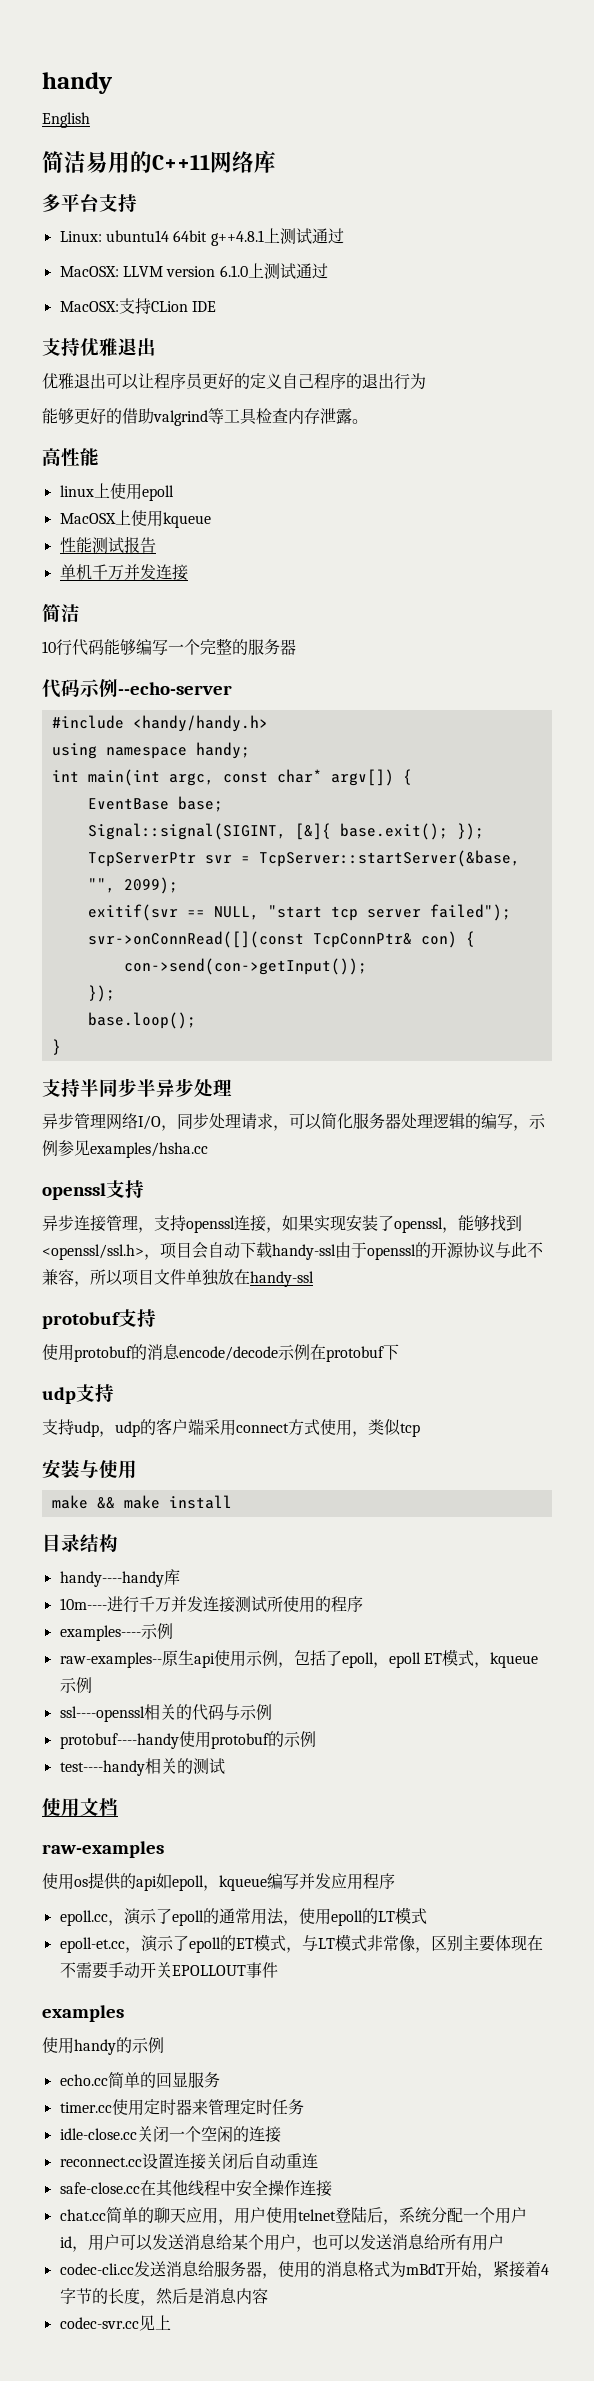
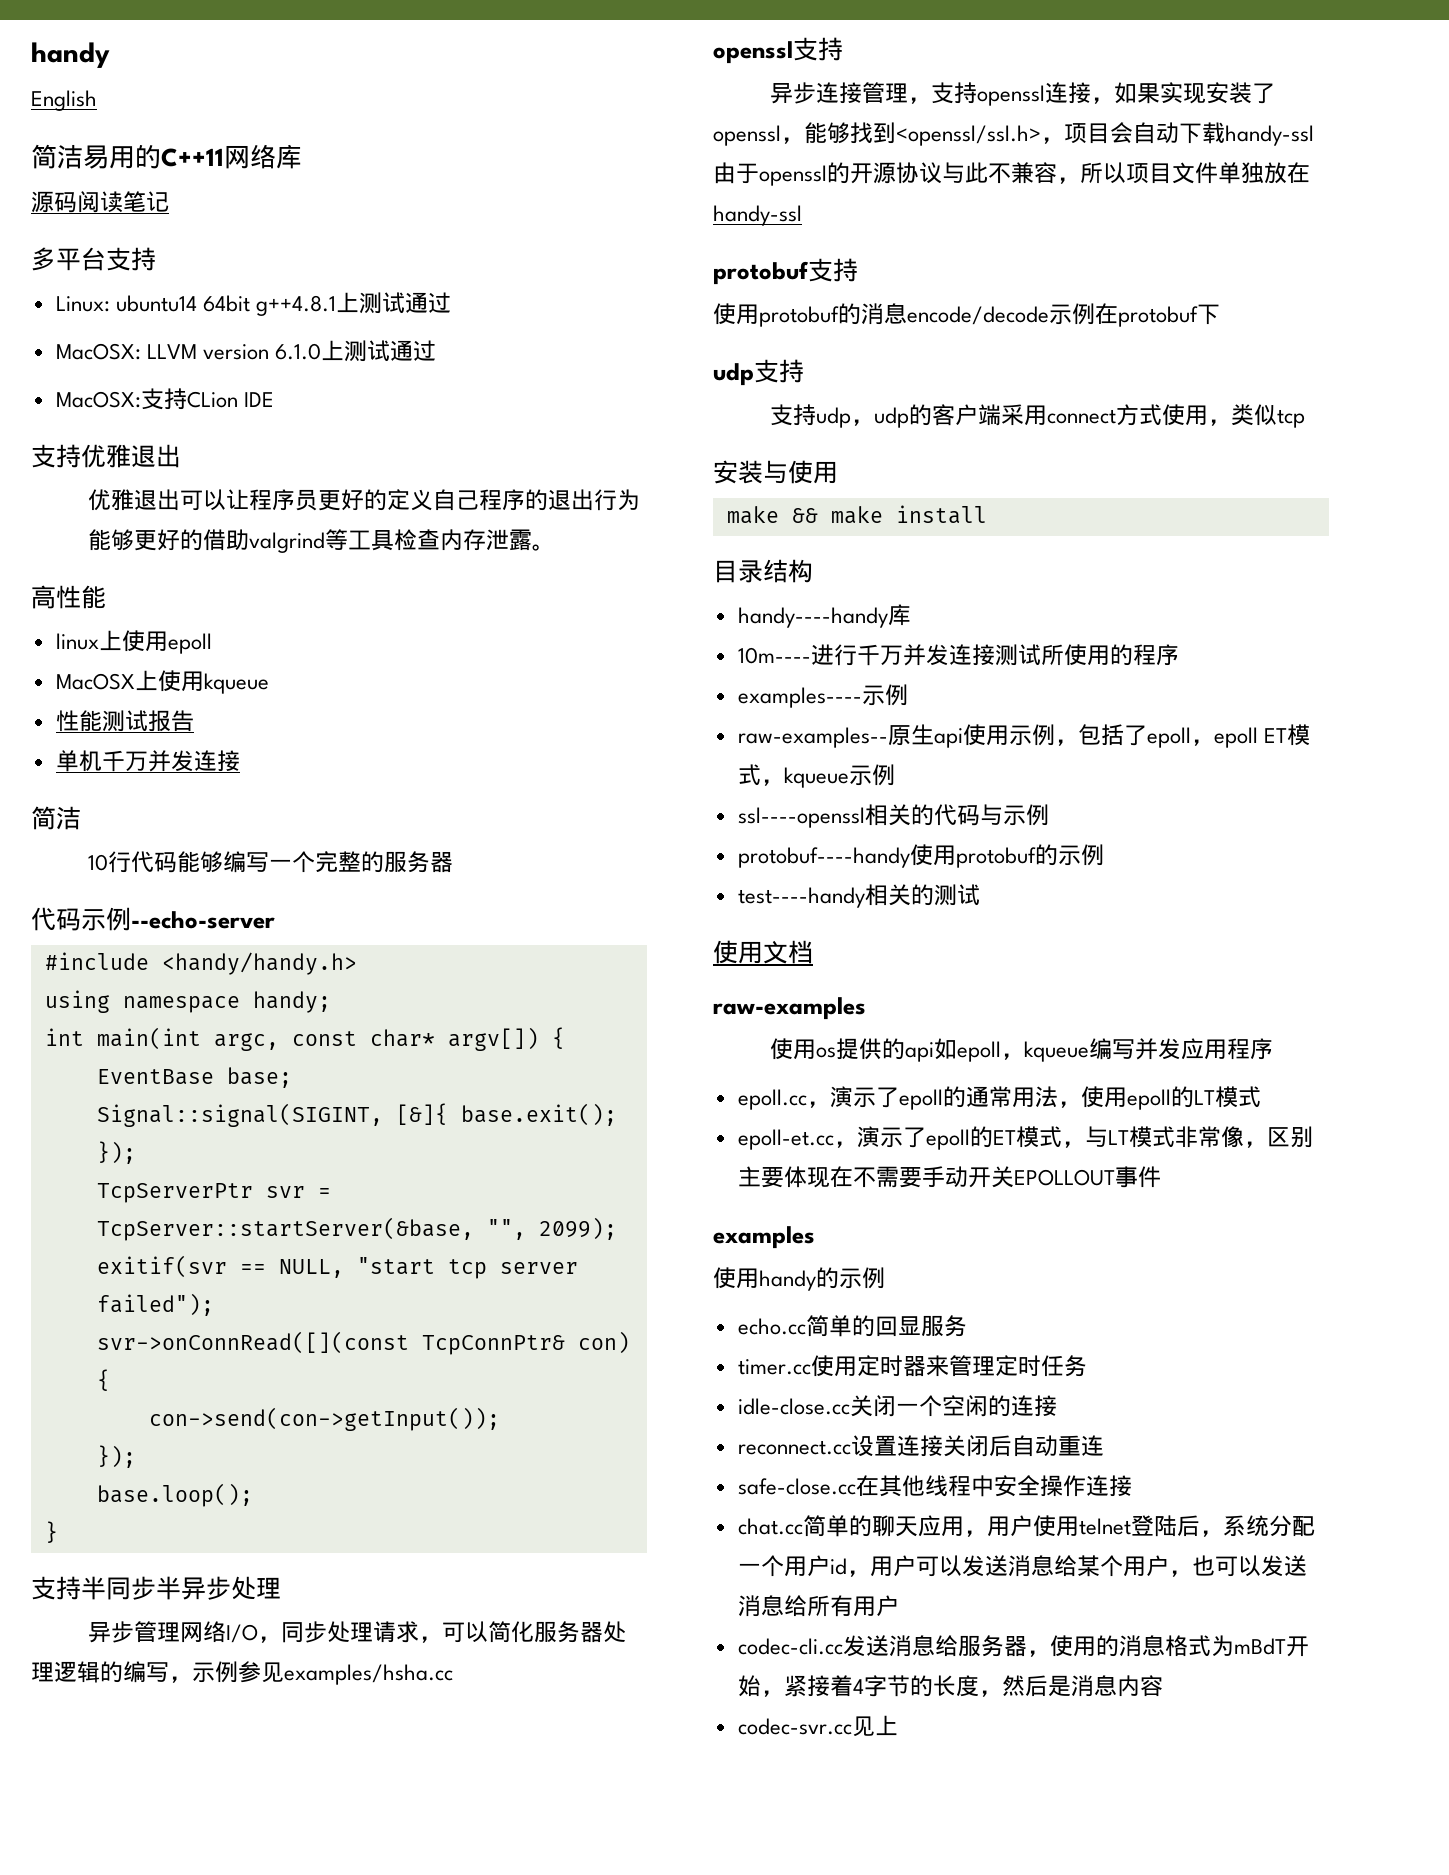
+ 源码阅读笔记

